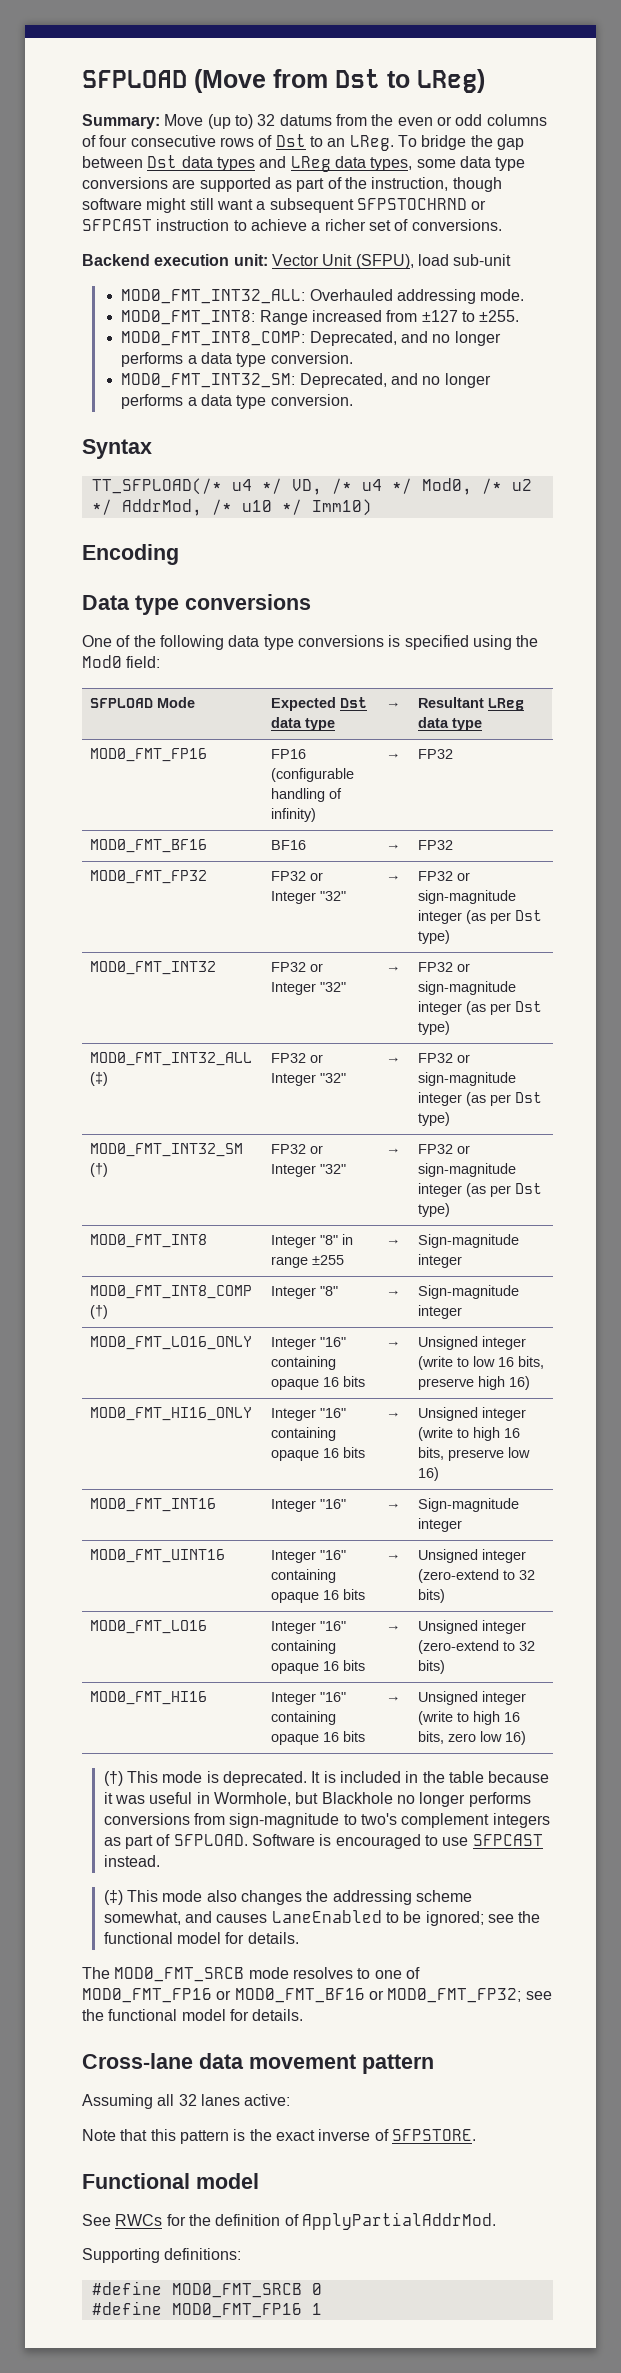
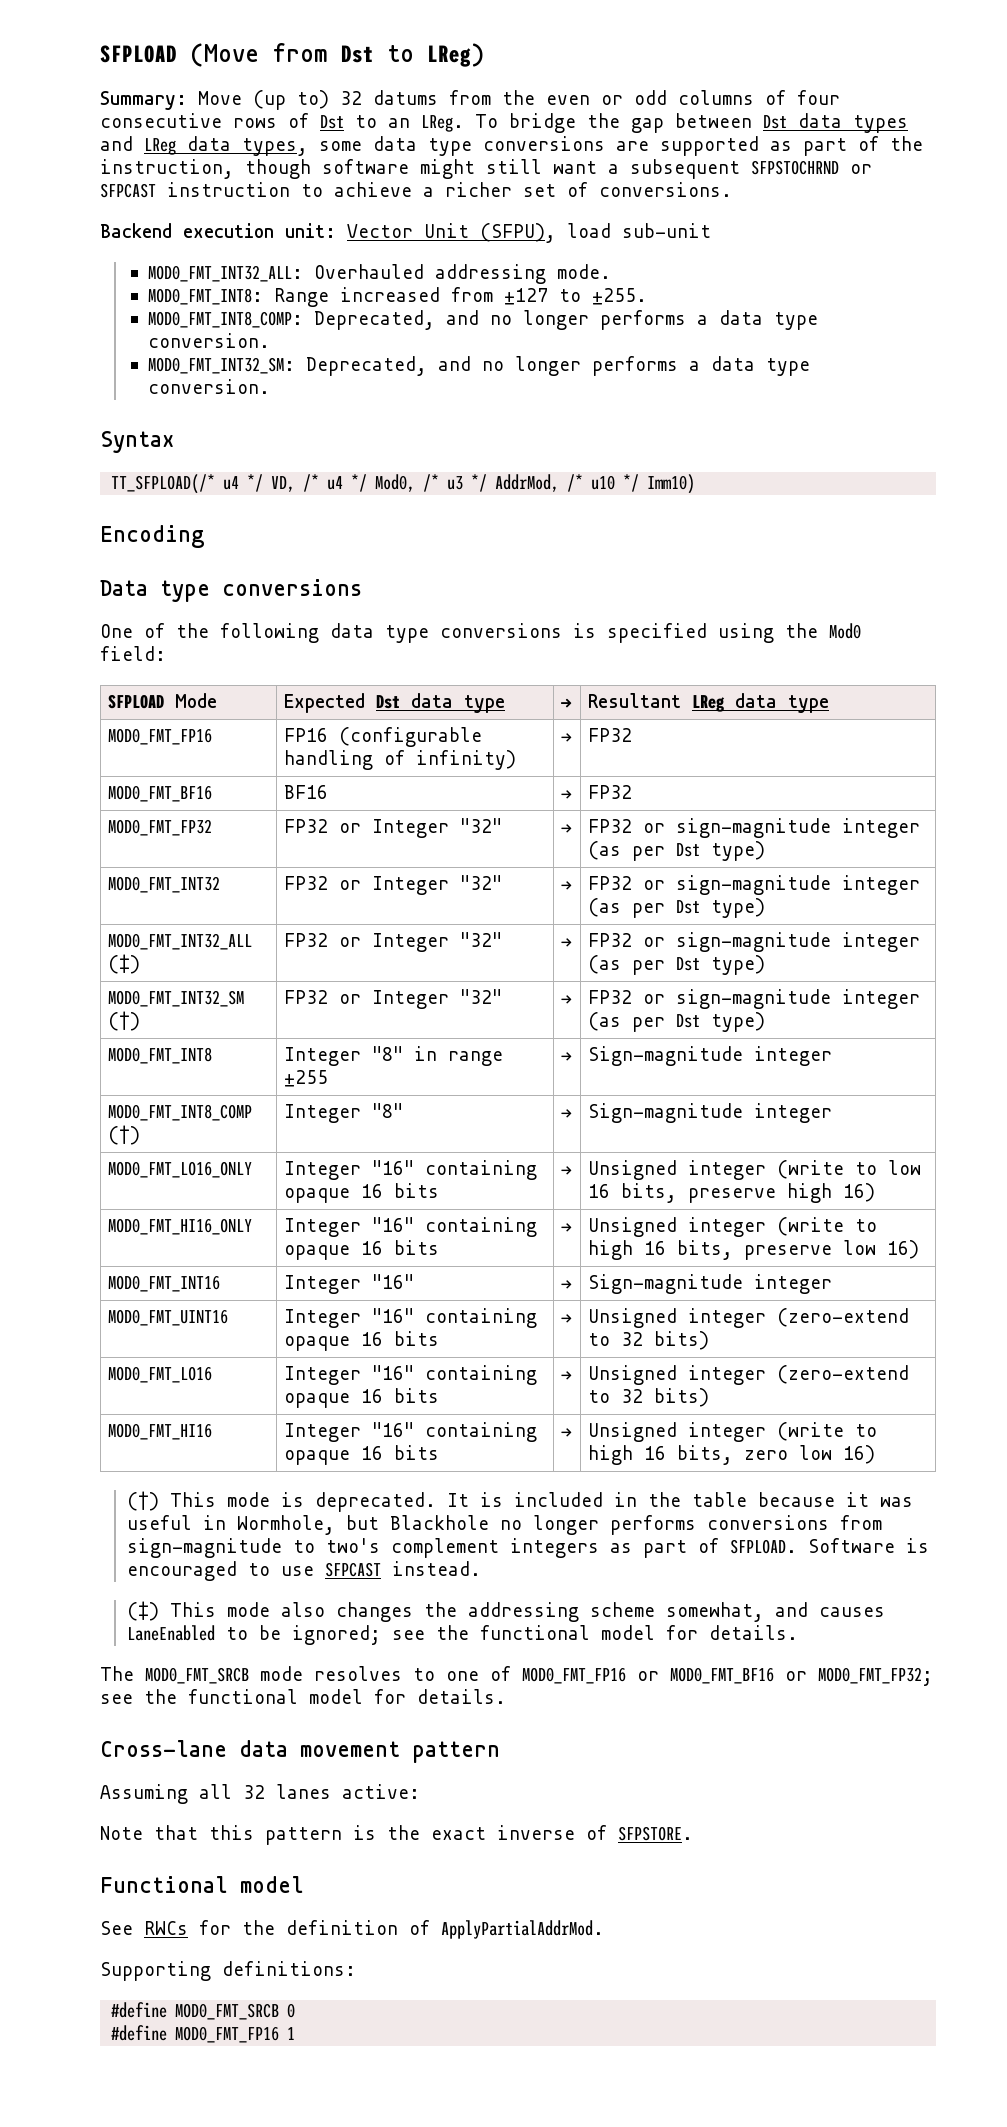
- TT_SFPLOAD(/* u4 */ VD, /* u4 */ Mod0, /* u2 */ AddrMod, /* u10 */ Imm10)
+ TT_SFPLOAD(/* u4 */ VD, /* u4 */ Mod0, /* u3 */ AddrMod, /* u10 */ Imm10)

